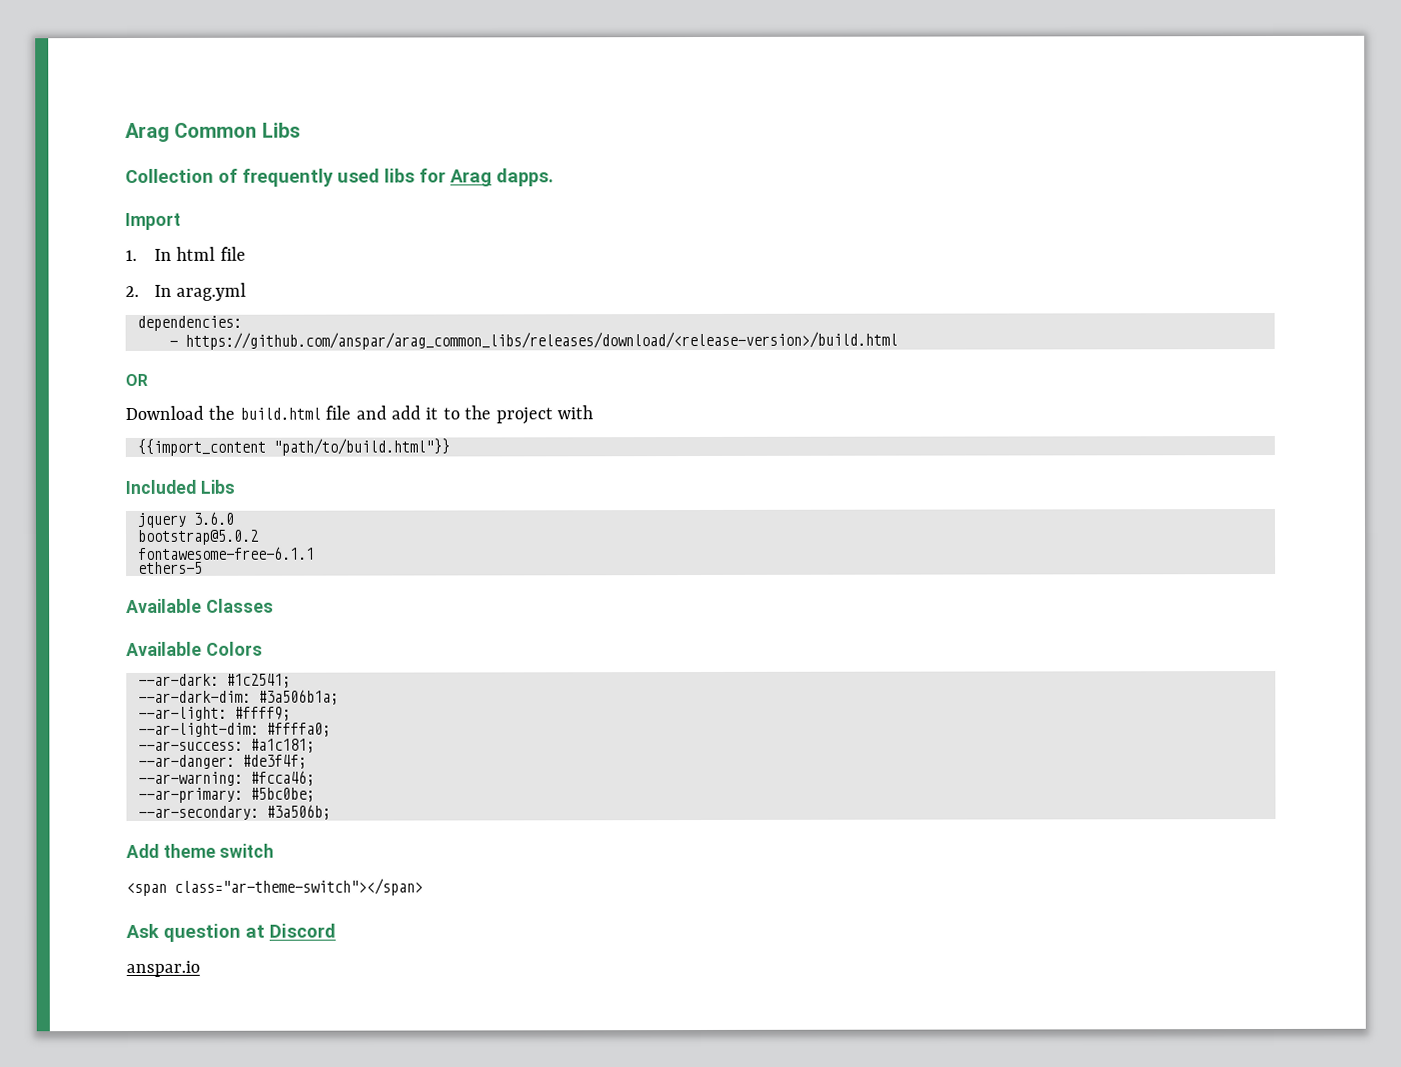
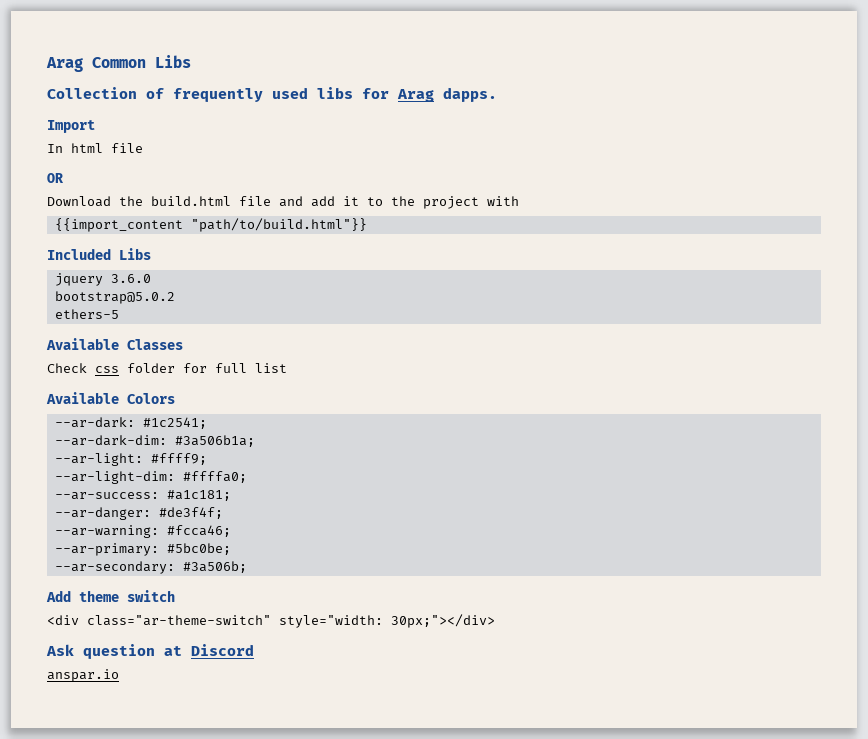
- 1. In html file
+ In html file
- 2. In arag.yml
- dependencies:
- - https://github.com/anspar/arag_common_libs/releases/download/<release-version>/build.html
- fontawesome-free-6.1.1
+ Check css folder for full list
- <span class="ar-theme-switch"></span>
+ <div class="ar-theme-switch" style="width: 30px;"></div>

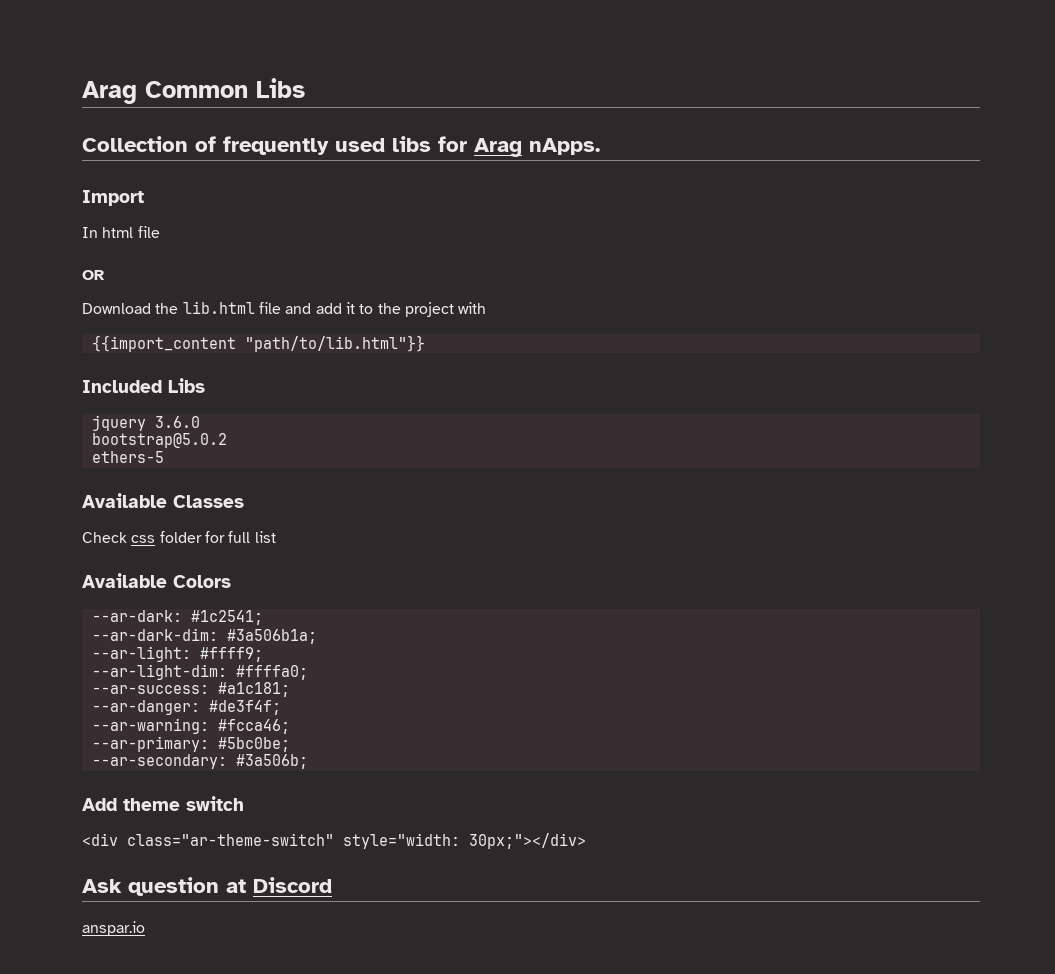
- Collection of frequently used libs for Arag dapps.
+ Collection of frequently used libs for Arag nApps.
- Download the build.html file and add it to the project with
+ Download the lib.html file and add it to the project with
- {{import_content "path/to/build.html"}}
+ {{import_content "path/to/lib.html"}}

